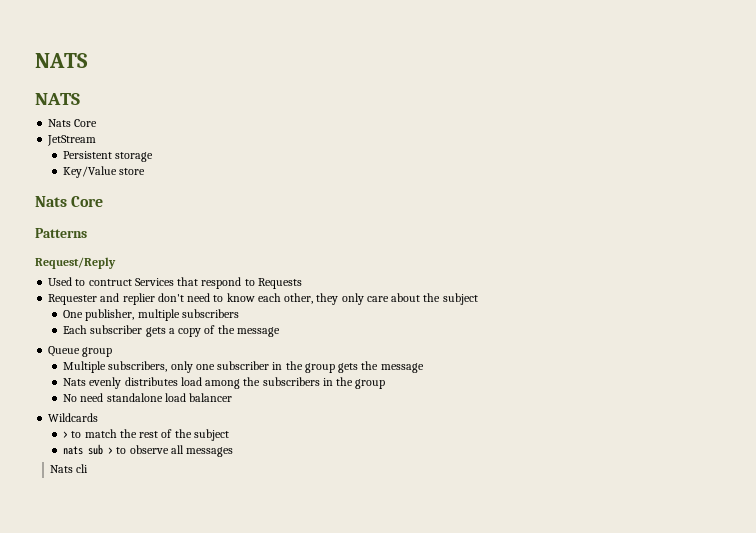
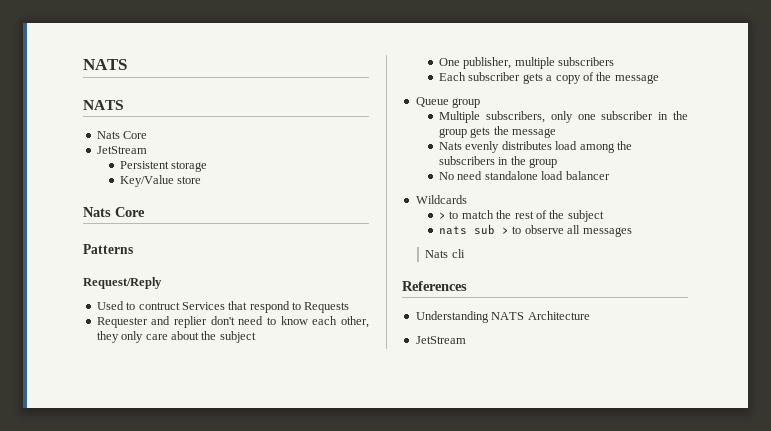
+ References
+ Understanding NATS Architecture
+ JetStream

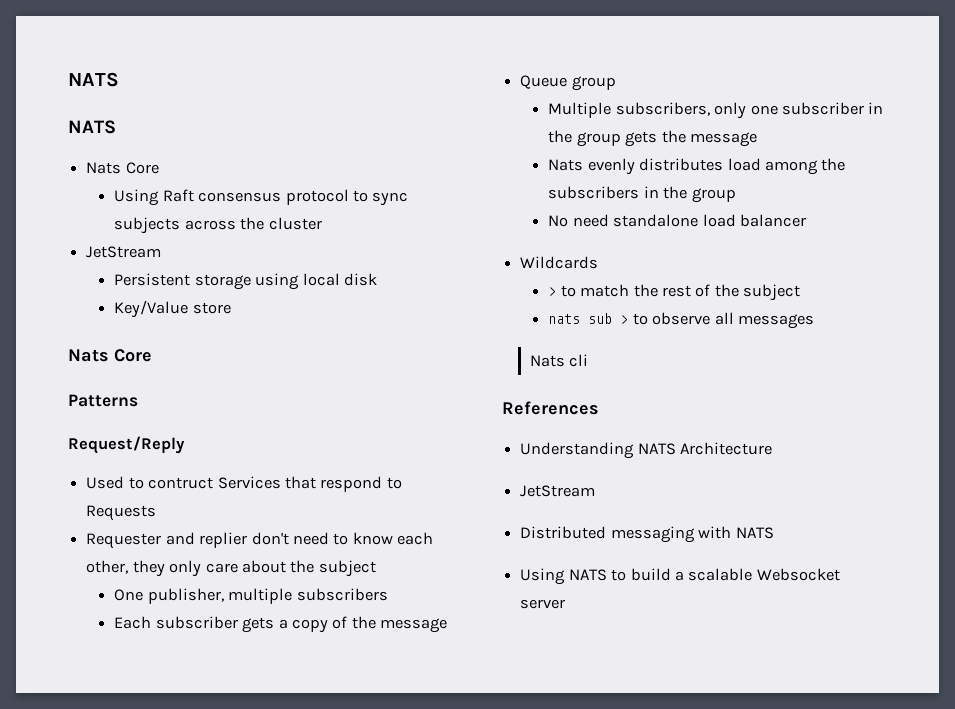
+ Using Raft consensus protocol to sync subjects across the cluster
- Persistent storage
+ Persistent storage using local disk
+ Distributed messaging with NATS
+ Using NATS to build a scalable Websocket server

